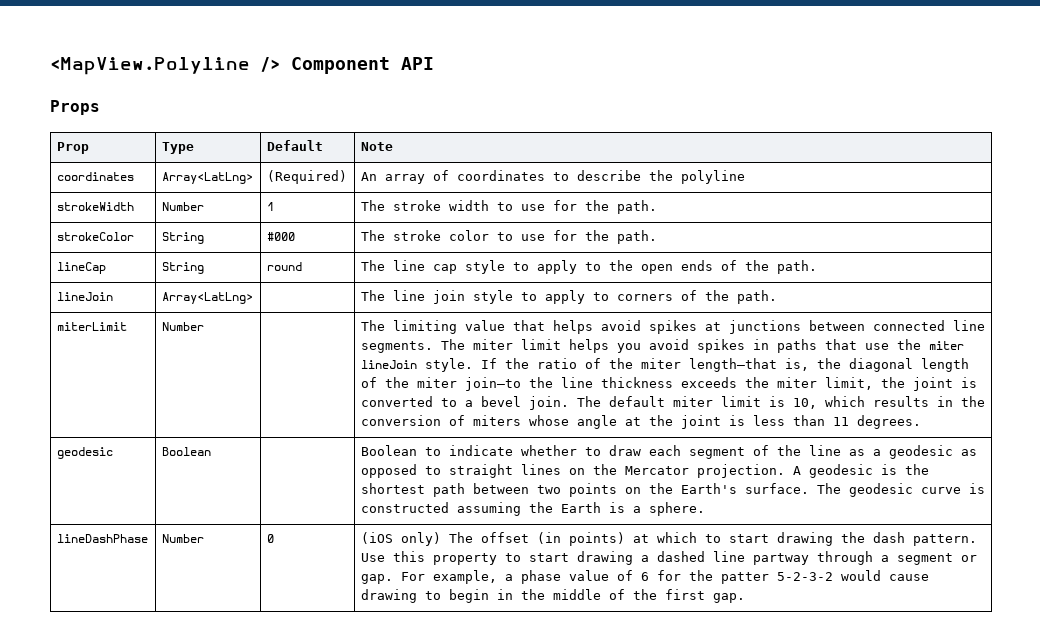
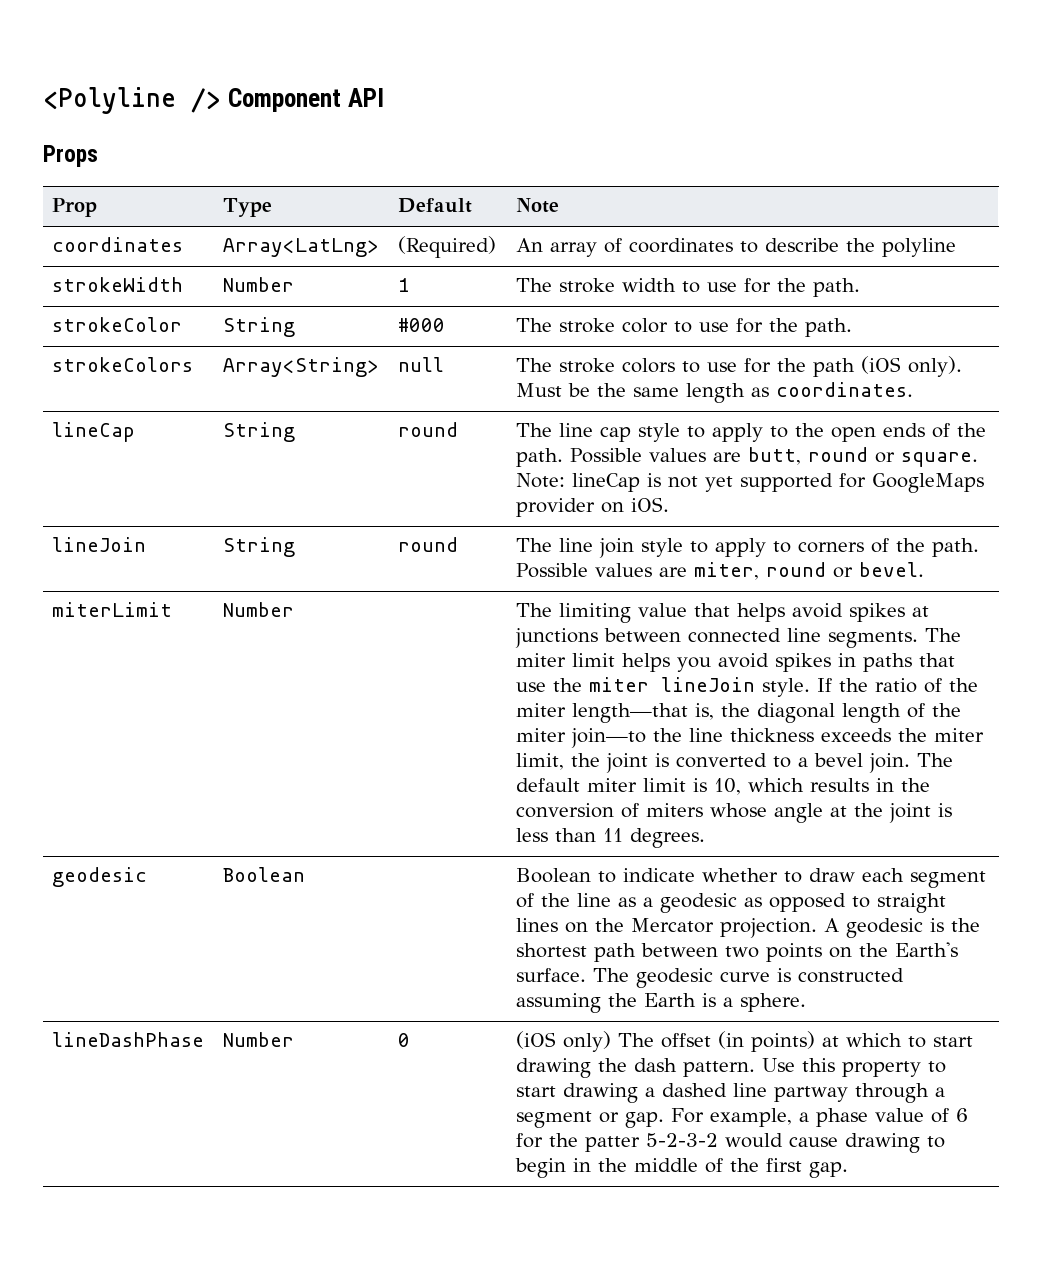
- <MapView.Polyline /> Component API
+ <Polyline /> Component API
+ strokeColors | Array<String> | null | The stroke colors to use for the path (iOS only). Must be the same length as coordinates.
- lineCap | String | round | The line cap style to apply to the open ends of the path.
+ lineCap | String | round | The line cap style to apply to the open ends of the path. Possible values are butt, round or square. Note: lineCap is not yet supported for GoogleMaps provider on iOS.
- lineJoin | Array<LatLng> | | The line join style to apply to corners of the path.
+ lineJoin | String | round | The line join style to apply to corners of the path. Possible values are miter, round or bevel.

